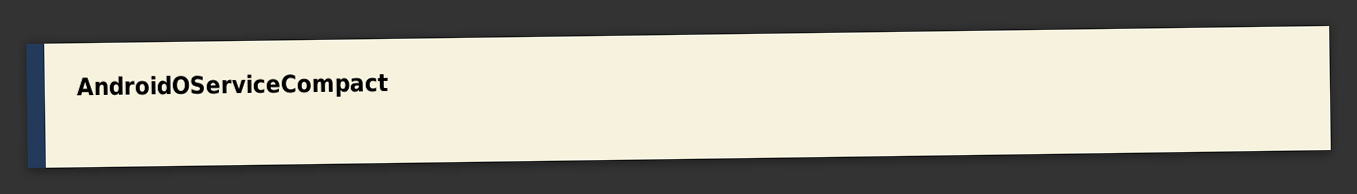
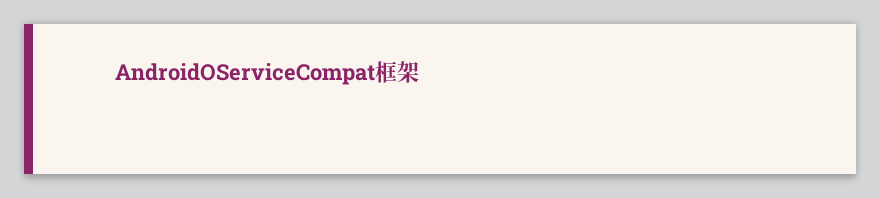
- AndroidOServiceCompact
+ AndroidOServiceCompat框架

